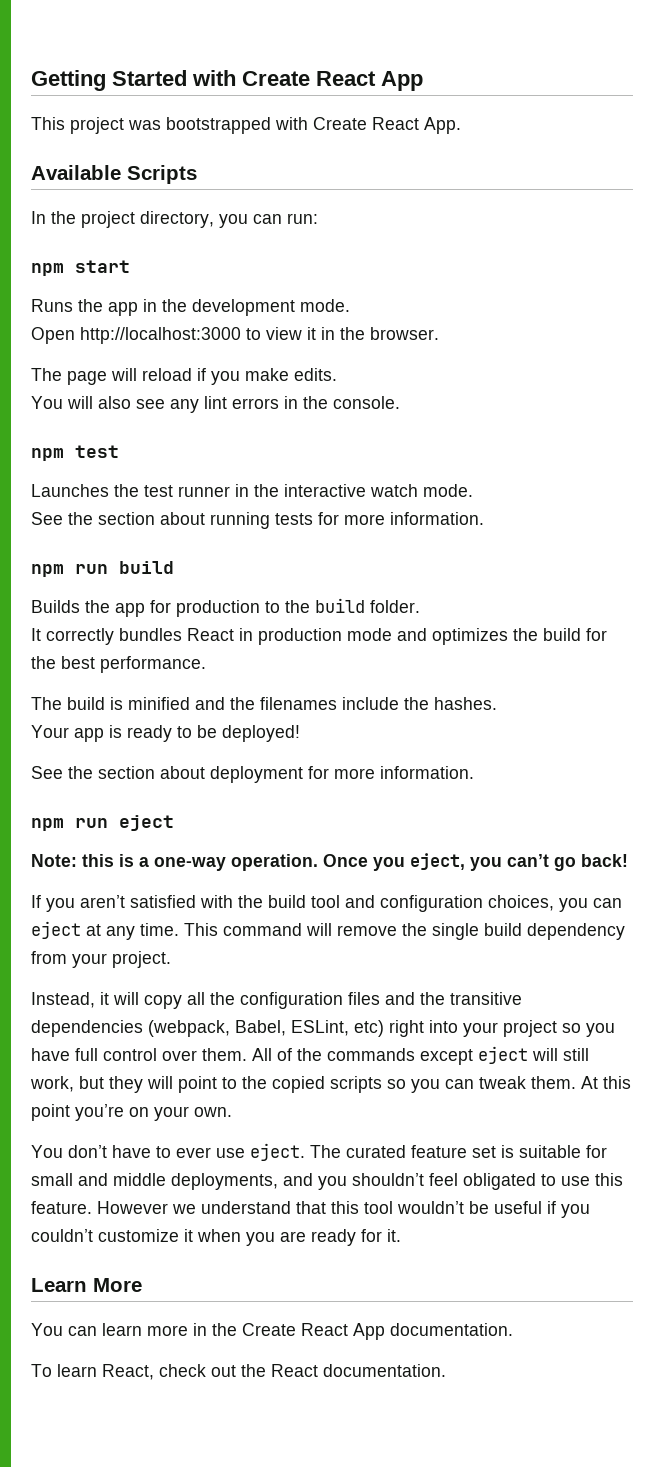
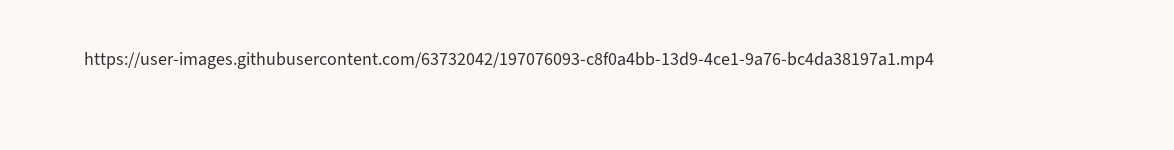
- Getting Started with Create React App
- This project was bootstrapped with Create React App.
- Available Scripts
- In the project directory, you can run:
- npm start
- Runs the app in the development mode.
- Open http://localhost:3000 to view it in the browser.
- The page will reload if you make edits.
- You will also see any lint errors in the console.
- npm test
- Launches the test runner in the interactive watch mode.
- See the section about running tests for more information.
- npm run build
- Builds the app for production to the build folder.
- It correctly bundles React in production mode and optimizes the build for the best performance.
- The build is minified and the filenames include the hashes.
- Your app is ready to be deployed!
- See the section about deployment for more information.
- npm run eject
- Note: this is a one-way operation. Once you eject, you can’t go back!
- If you aren’t satisfied with the build tool and configuration choices, you can eject at any time. This command will remove the single build dependency from your project.
- Instead, it will copy all the configuration files and the transitive dependencies (webpack, Babel, ESLint, etc) right into your project so you have full control over them. All of the commands except eject will still work, but they will point to the copied scripts so you can tweak them. At this point you’re on your own.
- You don’t have to ever use eject. The curated feature set is suitable for small and middle deployments, and you shouldn’t feel obligated to use this feature. However we understand that this tool wouldn’t be useful if you couldn’t customize it when you are ready for it.
- Learn More
- You can learn more in the Create React App documentation.
- To learn React, check out the React documentation.
+ https://user-images.githubusercontent.com/63732042/197076093-c8f0a4bb-13d9-4ce1-9a76-bc4da38197a1.mp4

